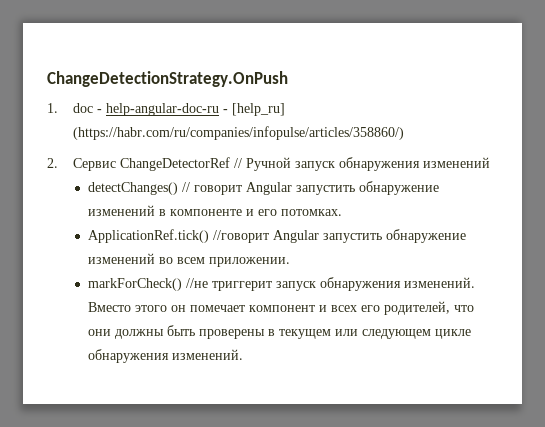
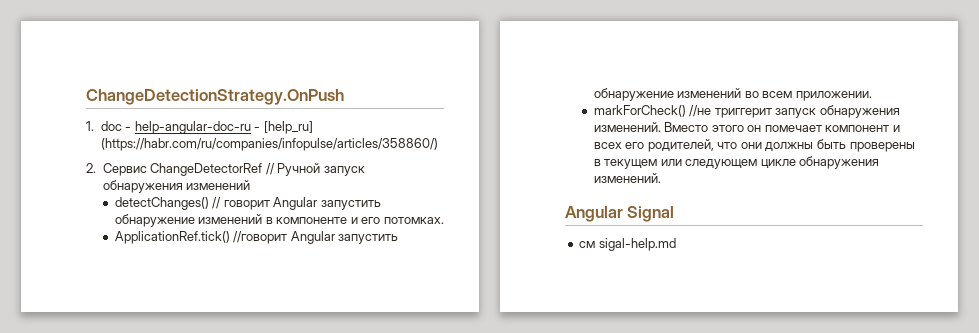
+ Angular Signal
+ см sigal-help.md

